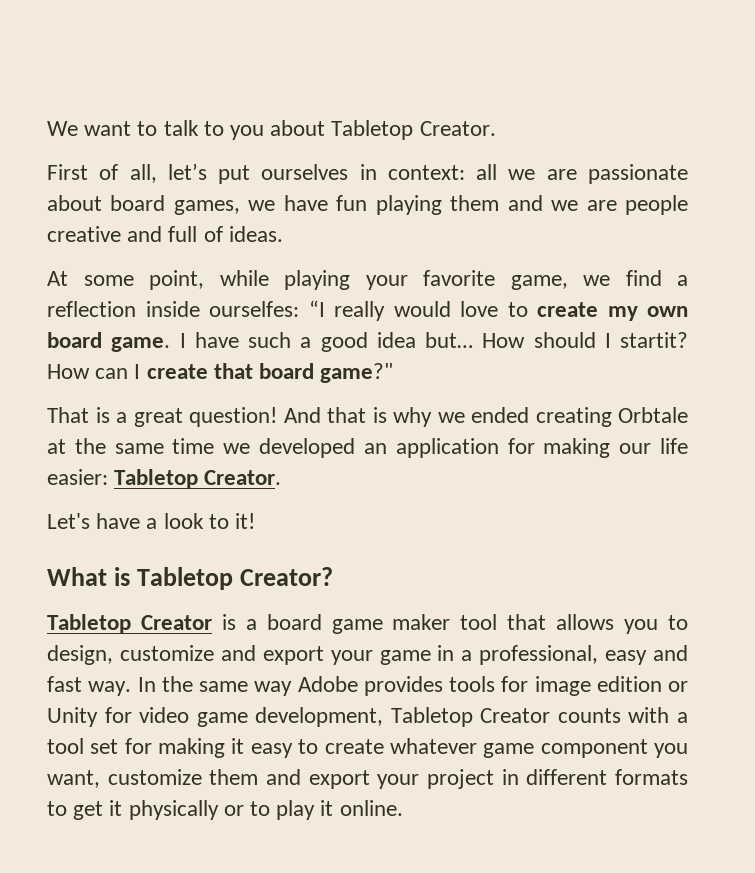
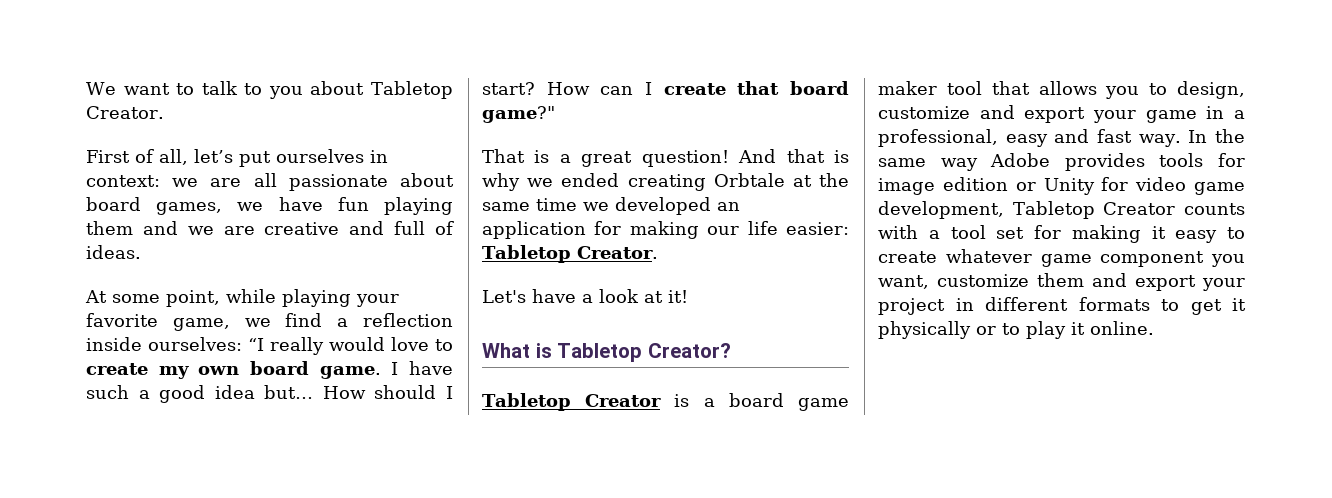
- First of all, let’s put ourselves in context: all we are passionate about board games, we have fun playing them and we are people creative and full of ideas.
+ First of all, let’s put ourselves in context: we are all passionate about board games, we have fun playing them and we are creative and full of ideas.
- At some point, while playing your favorite game, we find a reflection inside ourselfes: “I really would love to create my own board game.
+ At some point, while playing your favorite game, we find a reflection inside ourselves: “I really would love to create my own board game.
- How should I startit?
+ How should I start?
- Let's have a look to it!
+ Let's have a look at it!

